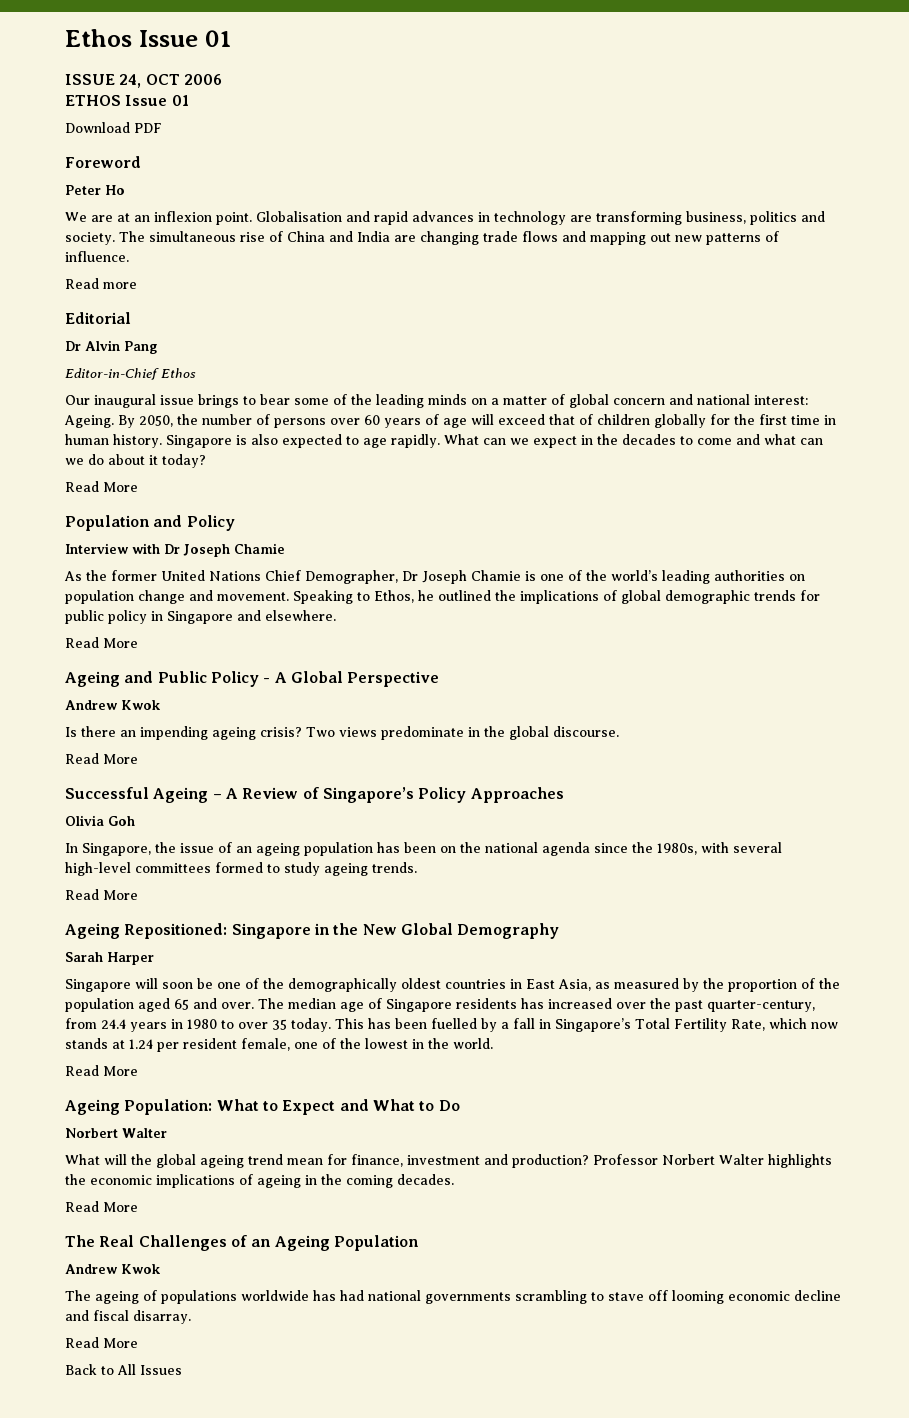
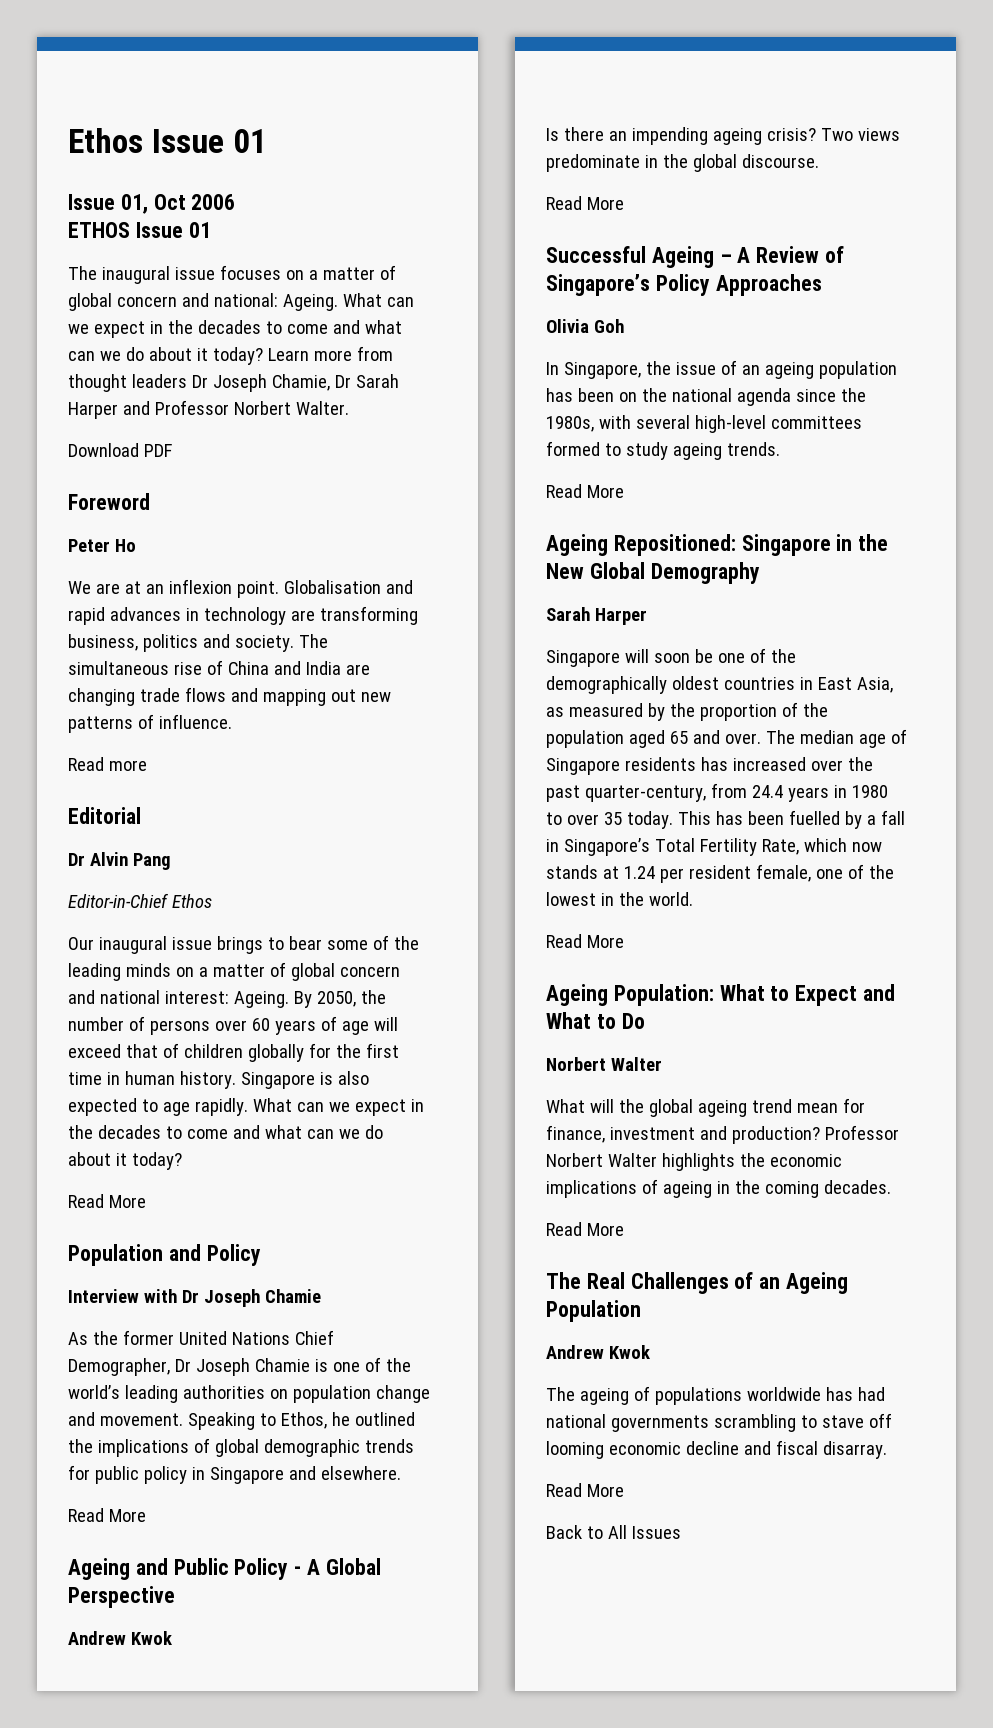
- ISSUE 24, OCT 2006
+ Issue 01, Oct 2006
+ The inaugural issue focuses on a matter of global concern and national: Ageing. What can we expect in the decades to come and what can we do about it today? Learn more from thought leaders Dr Joseph Chamie, Dr Sarah Harper and Professor Norbert Walter.

